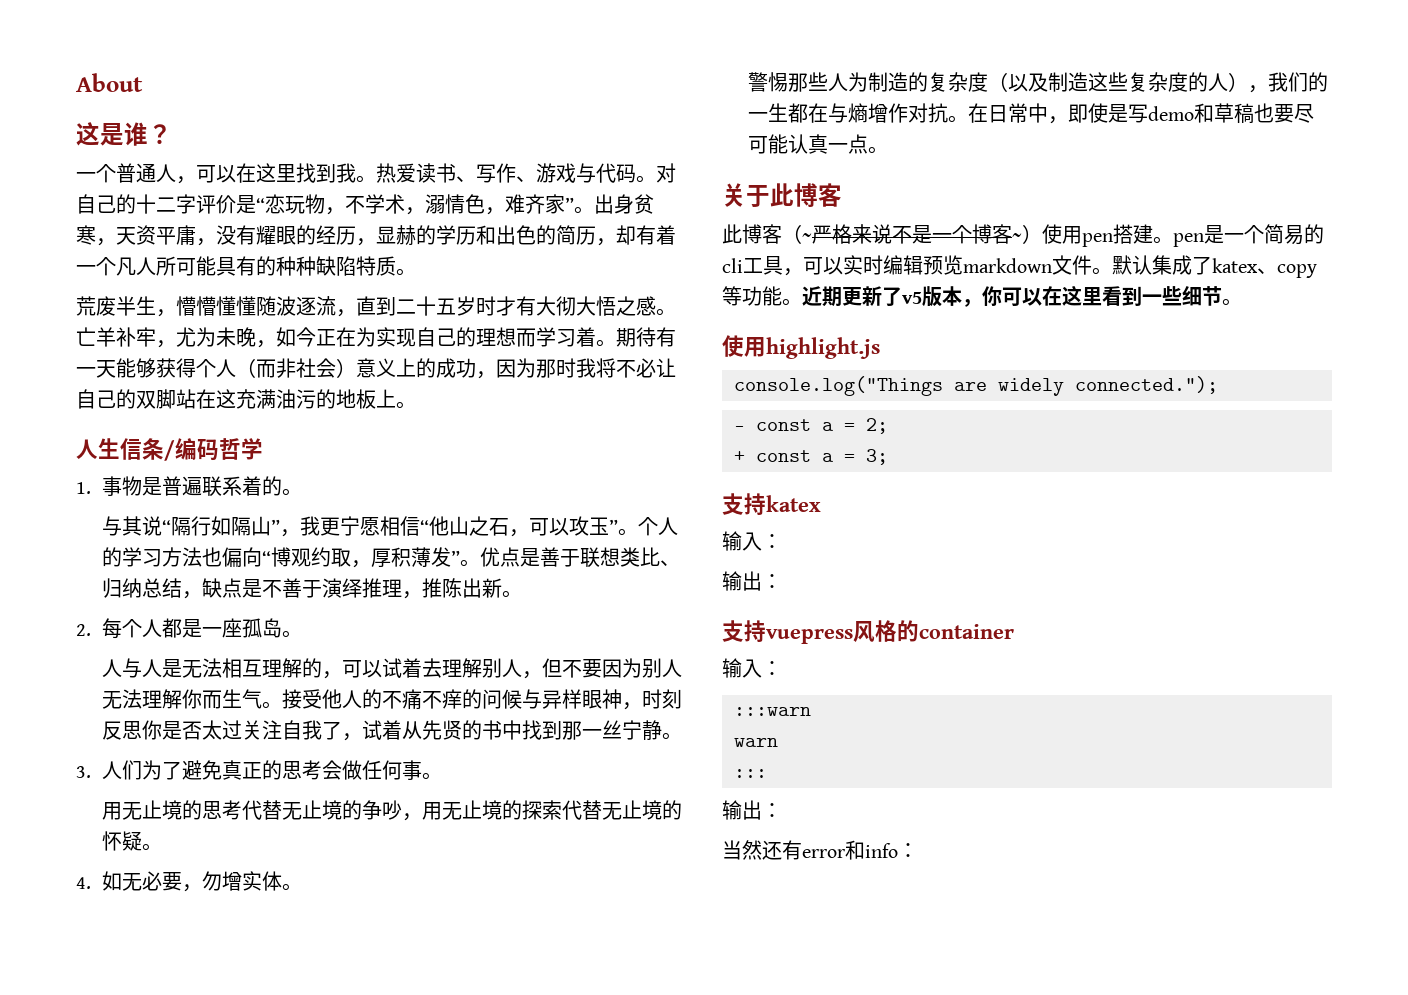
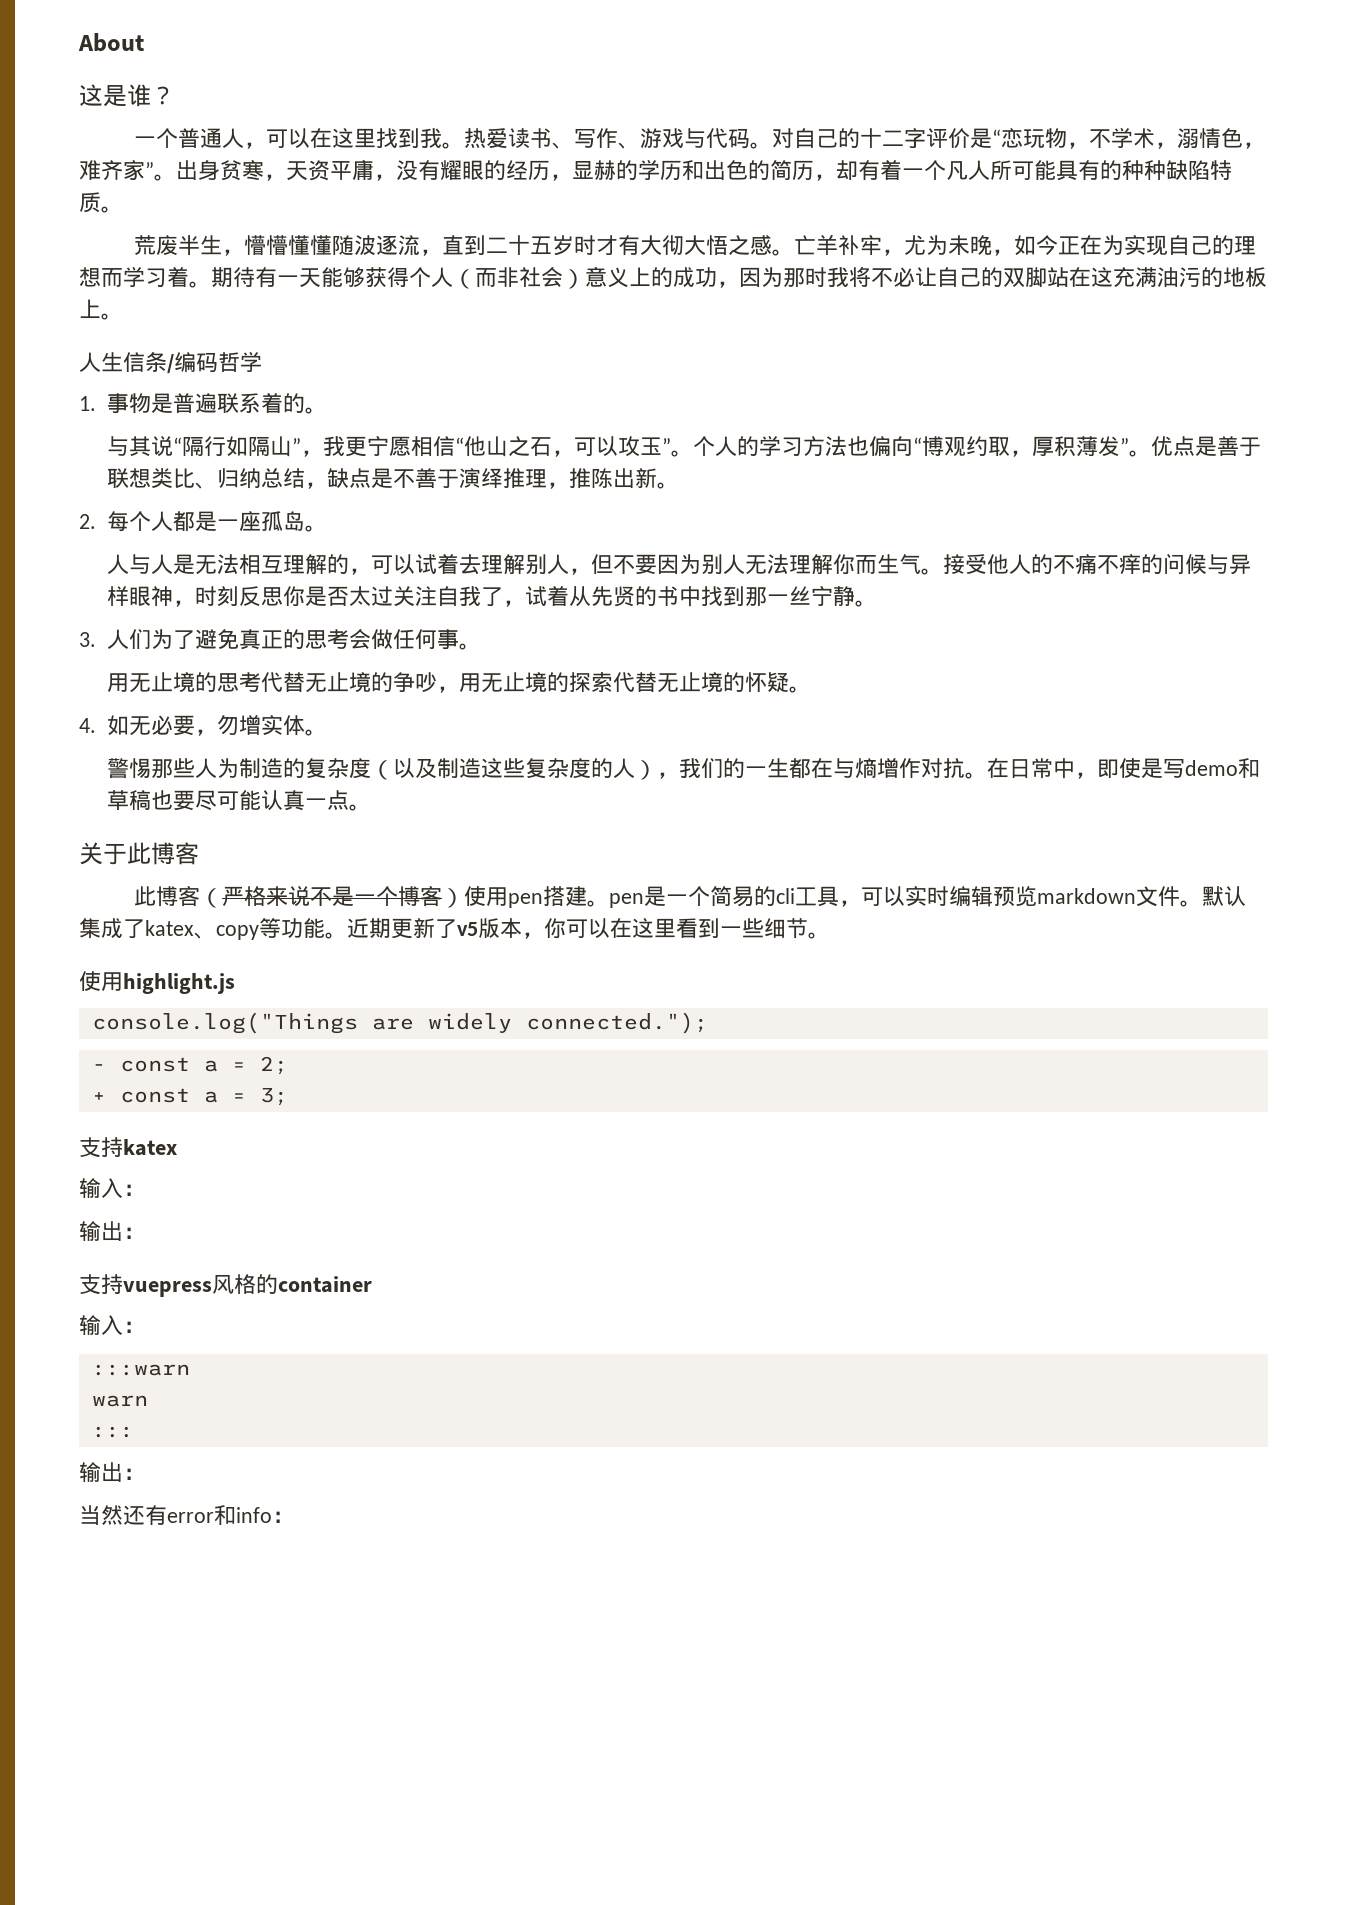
- 此博客（~严格来说不是一个博客~）使用pen搭建。pen是一个简易的cli工具，可以实时编辑预览markdown文件。
+ 此博客（严格来说不是一个博客）使用pen搭建。pen是一个简易的cli工具，可以实时编辑预览markdown文件。

